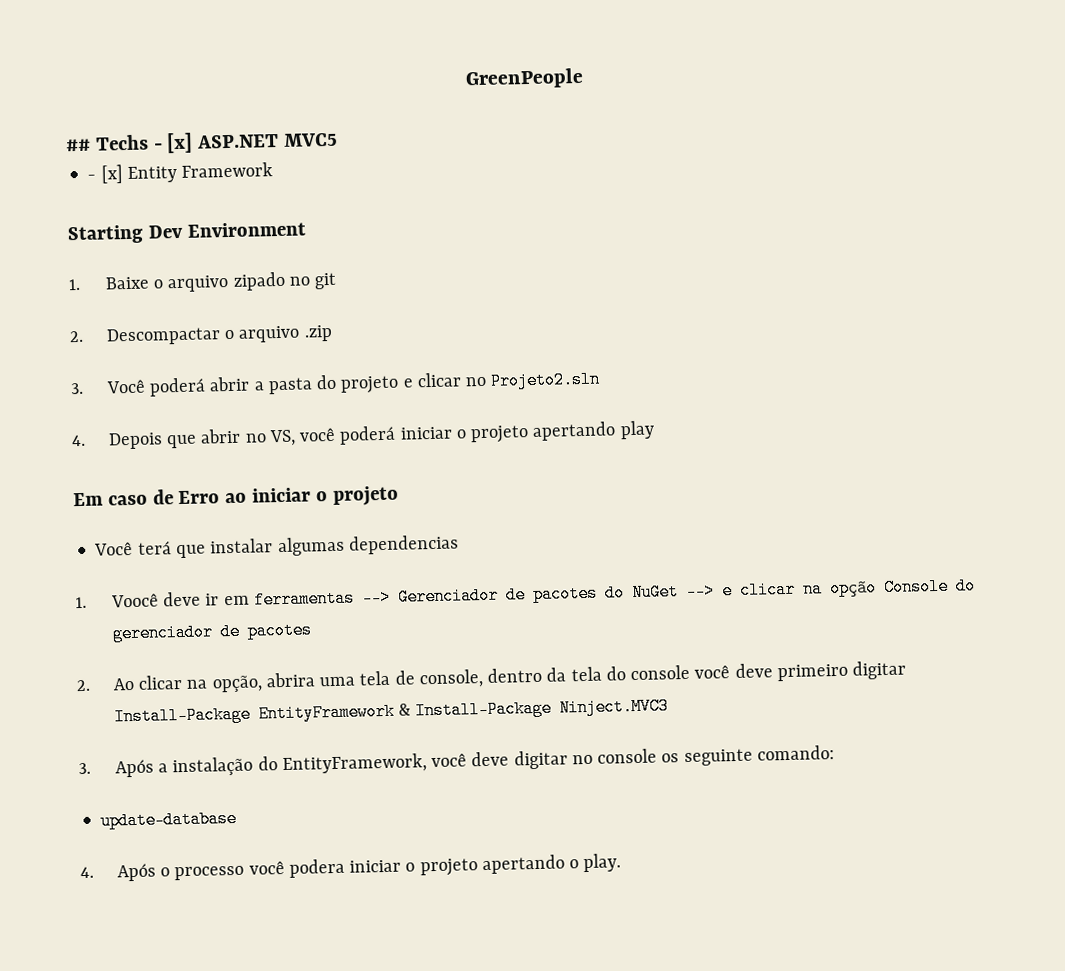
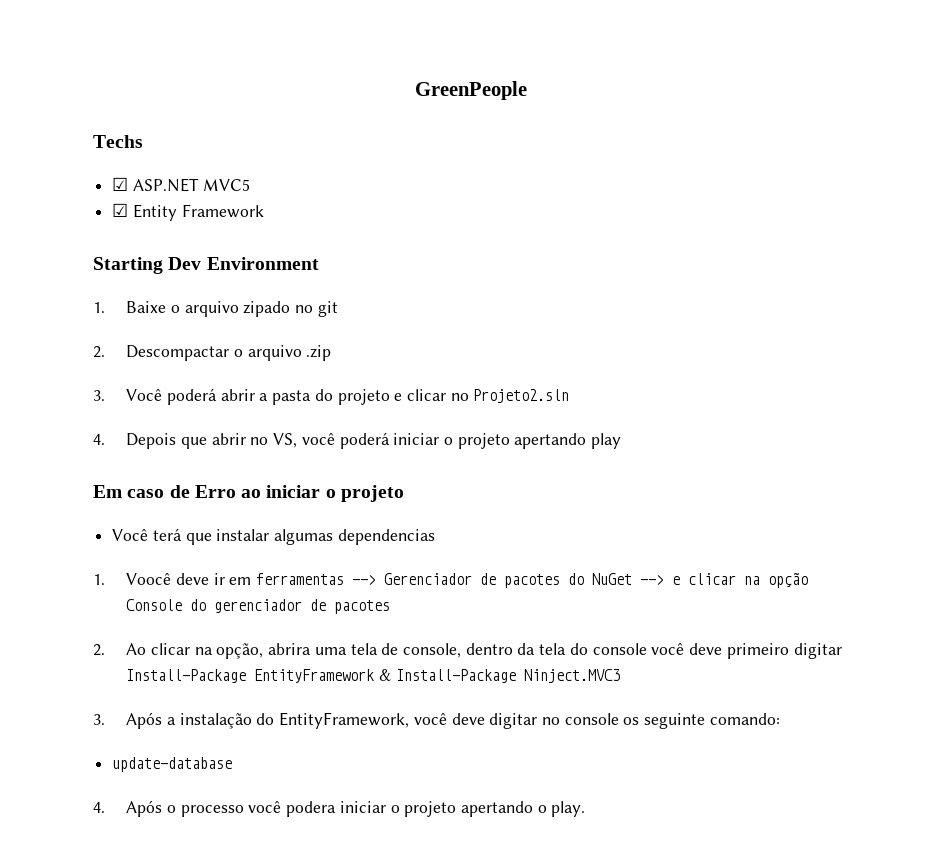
- ## Techs - [x] ASP.NET MVC5
+ Techs
+ ☑ ASP.NET MVC5
- - [x] Entity Framework
+ ☑ Entity Framework

